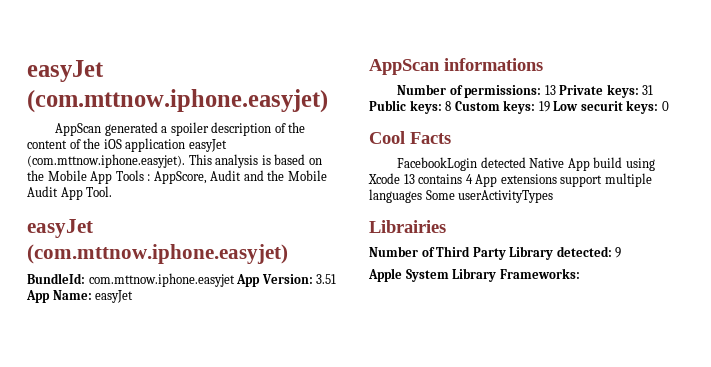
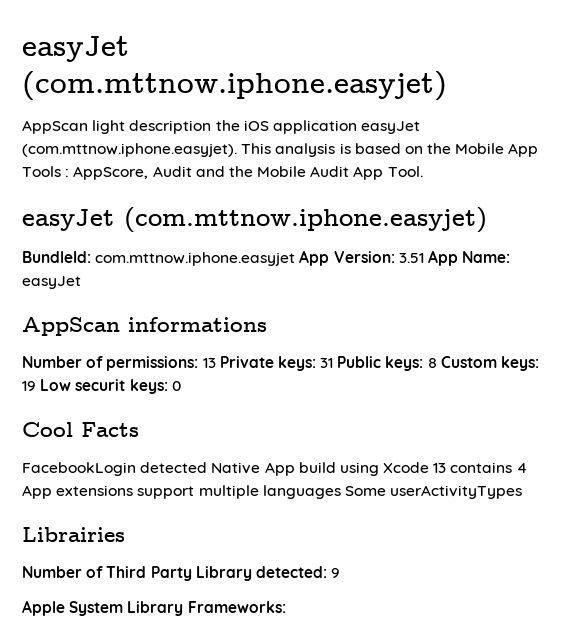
- AppScan generated a spoiler description of the content of the iOS application easyJet (com.mttnow.iphone.easyjet). This analysis is based on the Mobile App Tools : AppScore, Audit and the Mobile Audit App Tool.
+ AppScan light description the iOS application easyJet (com.mttnow.iphone.easyjet). This analysis is based on the Mobile App Tools : AppScore, Audit and the Mobile Audit App Tool.

